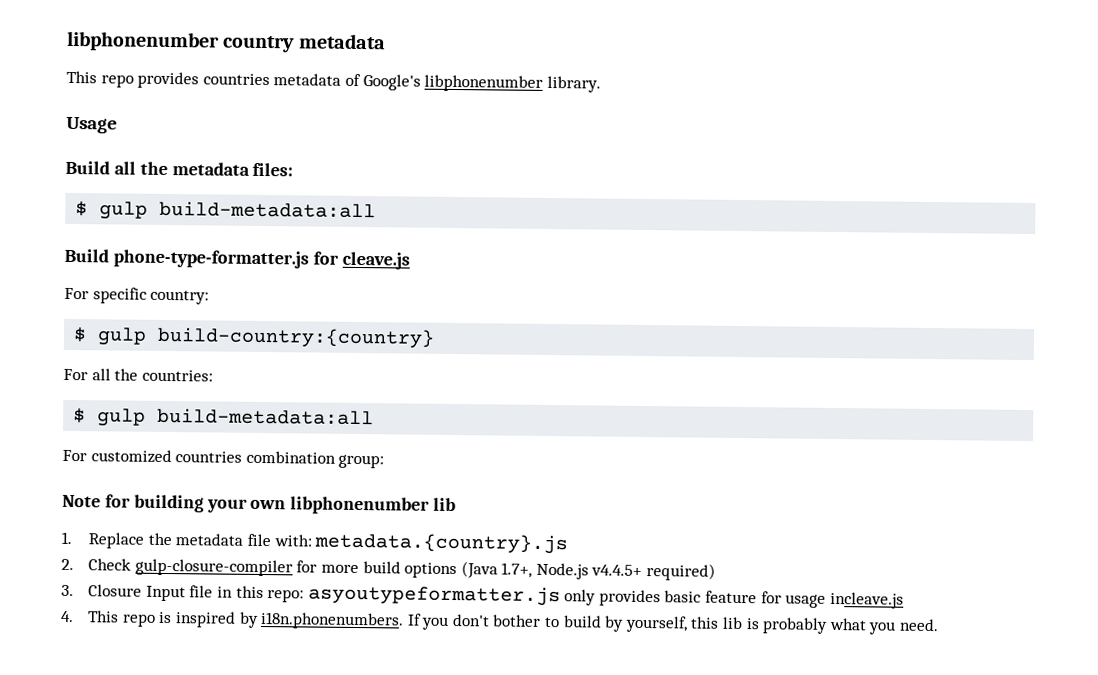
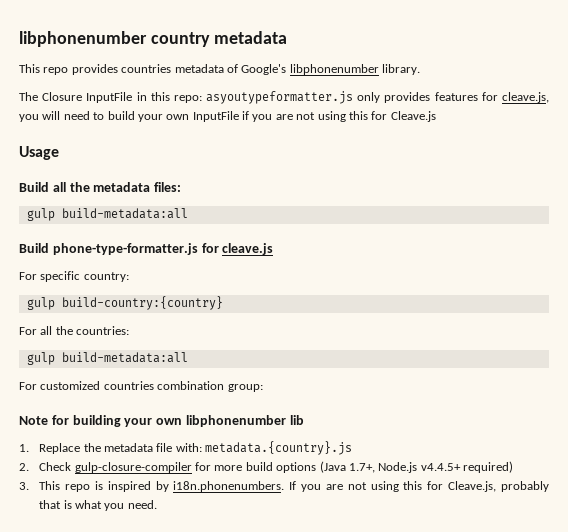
+ The Closure InputFile in this repo: asyoutypeformatter.js only provides features for cleave.js, you will need to build your own InputFile if you are not using this for Cleave.js
  Build all the metadata files:
- $ gulp build-metadata:all
+ gulp build-metadata:all
- $ gulp build-country:{country}
+ gulp build-country:{country}
  For all the countries:
- $ gulp build-metadata:all
+ gulp build-metadata:all
- 3. Closure Input file in this repo: asyoutypeformatter.js only provides basic feature for usage incleave.js
- 4. This repo is inspired by i18n.phonenumbers. If you don't bother to build by yourself, this lib is probably what you need.
+ 3. This repo is inspired by i18n.phonenumbers. If you are not using this for Cleave.js, probably that is what you need.

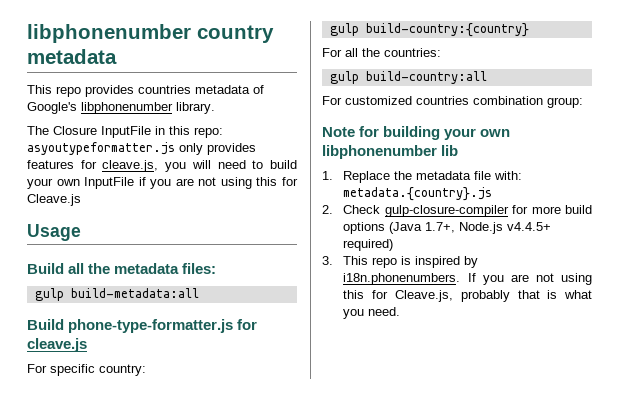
  For all the countries:
- gulp build-metadata:all
+ gulp build-country:all

